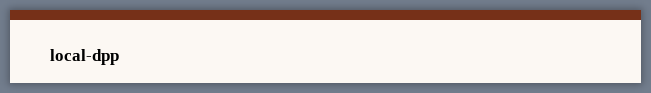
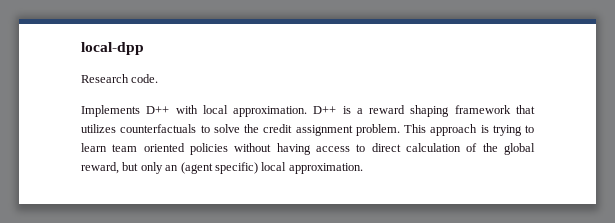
+ Research code.
+ Implements D++ with local approximation. D++ is a reward shaping framework that utilizes counterfactuals to solve the credit assignment problem. This approach is trying to learn team oriented policies without having access to direct calculation of the global reward, but only an (agent specific) local approximation.

